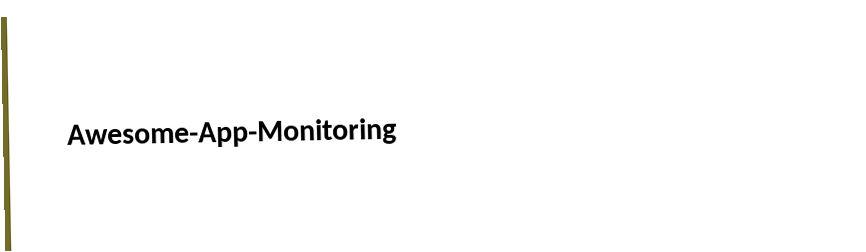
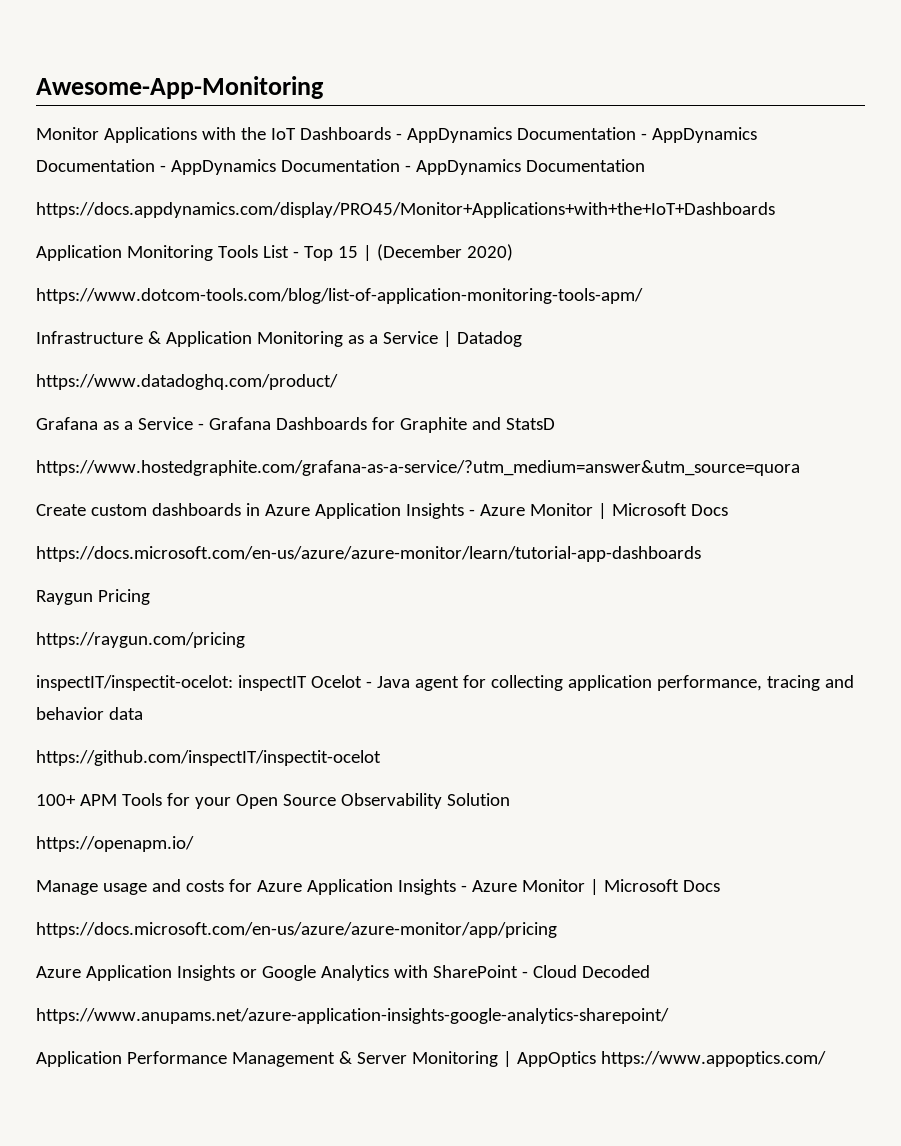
+ Monitor Applications with the IoT Dashboards - AppDynamics Documentation - AppDynamics Documentation - AppDynamics Documentation - AppDynamics Documentation
+ https://docs.appdynamics.com/display/PRO45/Monitor+Applications+with+the+IoT+Dashboards
+ Application Monitoring Tools List - Top 15 | (December 2020)
+ https://www.dotcom-tools.com/blog/list-of-application-monitoring-tools-apm/
+ Infrastructure & Application Monitoring as a Service | Datadog
+ https://www.datadoghq.com/product/
+ Grafana as a Service - Grafana Dashboards for Graphite and StatsD
+ https://www.hostedgraphite.com/grafana-as-a-service/?utm_medium=answer&utm_source=quora
+ Create custom dashboards in Azure Application Insights - Azure Monitor | Microsoft Docs
+ https://docs.microsoft.com/en-us/azure/azure-monitor/learn/tutorial-app-dashboards
+ Raygun Pricing
+ https://raygun.com/pricing
+ inspectIT/inspectit-ocelot: inspectIT Ocelot - Java agent for collecting application performance, tracing and behavior data
+ https://github.com/inspectIT/inspectit-ocelot
+ 100+ APM Tools for your Open Source Observability Solution
+ https://openapm.io/
+ Manage usage and costs for Azure Application Insights - Azure Monitor | Microsoft Docs
+ https://docs.microsoft.com/en-us/azure/azure-monitor/app/pricing
+ Azure Application Insights or Google Analytics with SharePoint - Cloud Decoded
+ https://www.anupams.net/azure-application-insights-google-analytics-sharepoint/
+ Application Performance Management & Server Monitoring | AppOptics https://www.appoptics.com/

